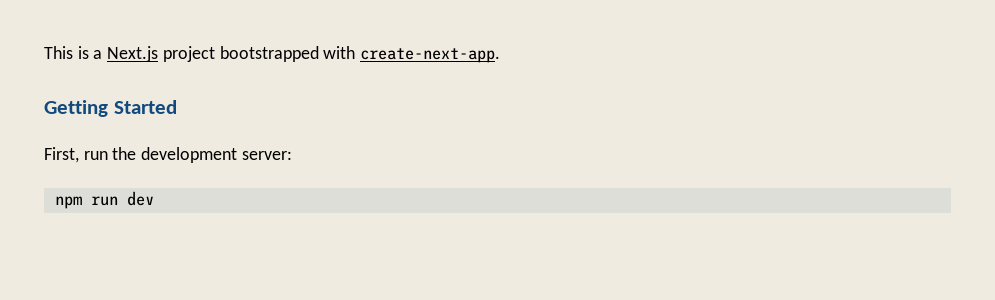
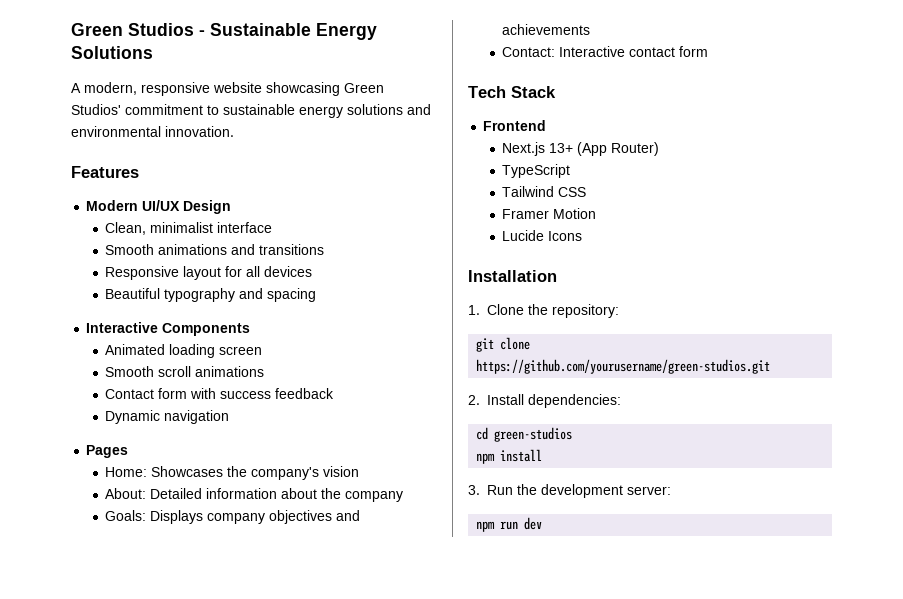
- This is a Next.js project bootstrapped with create-next-app.
- Getting Started
- First, run the development server:
+ Green Studios - Sustainable Energy Solutions
+ A modern, responsive website showcasing Green Studios' commitment to sustainable energy solutions and environmental innovation.
+ Features
+ Modern UI/UX Design
+ Clean, minimalist interface
+ Smooth animations and transitions
+ Responsive layout for all devices
+ Beautiful typography and spacing
+ Interactive Components
+ Animated loading screen
+ Smooth scroll animations
+ Contact form with success feedback
+ Dynamic navigation
+ Pages
+ Home: Showcases the company's vision
+ About: Detailed information about the company
+ Goals: Displays company objectives and achievements
+ Contact: Interactive contact form
+ Tech Stack
+ Frontend
+ Next.js 13+ (App Router)
+ TypeScript
+ Tailwind CSS
+ Framer Motion
+ Lucide Icons
+ Installation
+ 1. Clone the repository:
+ git clone https://github.com/yourusername/green-studios.git
+ 2. Install dependencies:
+ cd green-studios
+ npm install
+ 3. Run the development server:

